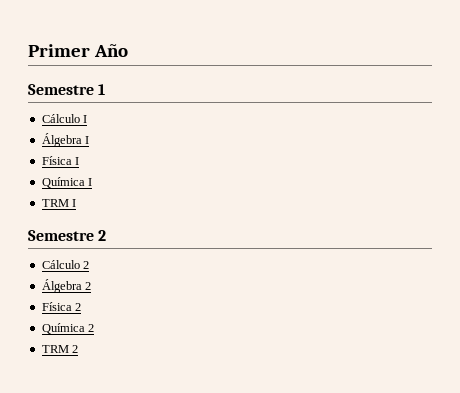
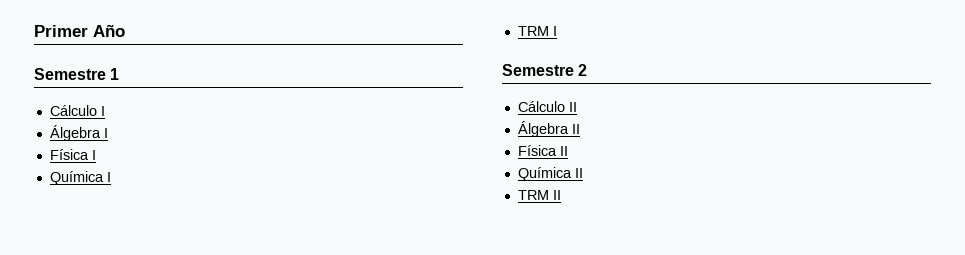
- Cálculo 2
- Álgebra 2
- Física 2
- Química 2
- TRM 2
+ Cálculo II
+ Álgebra II
+ Física II
+ Química II
+ TRM II

